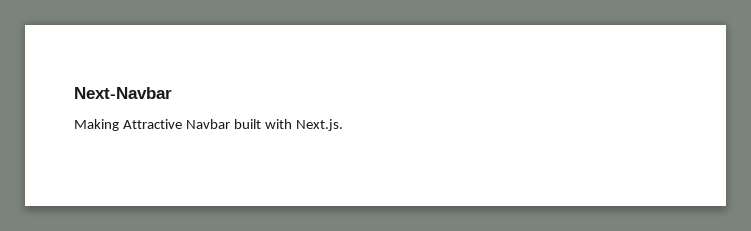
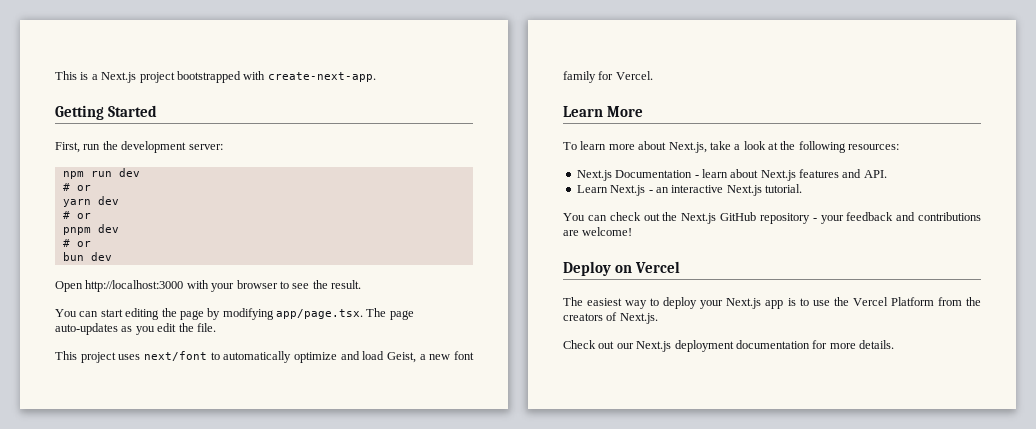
- Next-Navbar
- Making Attractive Navbar built with Next.js.
+ This is a Next.js project bootstrapped with create-next-app.
+ Getting Started
+ First, run the development server:
+ npm run dev
+ # or
+ yarn dev
+ # or
+ pnpm dev
+ # or
+ bun dev
+ Open http://localhost:3000 with your browser to see the result.
+ You can start editing the page by modifying app/page.tsx. The page auto-updates as you edit the file.
+ This project uses next/font to automatically optimize and load Geist, a new font family for Vercel.
+ Learn More
+ To learn more about Next.js, take a look at the following resources:
+ Next.js Documentation - learn about Next.js features and API.
+ Learn Next.js - an interactive Next.js tutorial.
+ You can check out the Next.js GitHub repository - your feedback and contributions are welcome!
+ Deploy on Vercel
+ The easiest way to deploy your Next.js app is to use the Vercel Platform from the creators of Next.js.
+ Check out our Next.js deployment documentation for more details.

